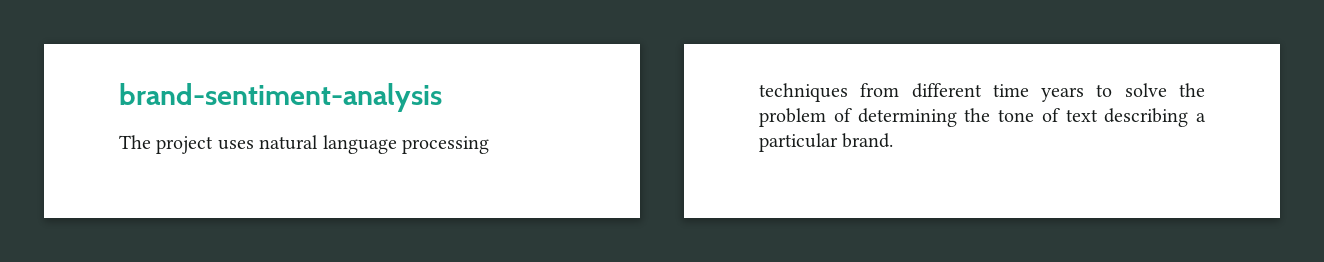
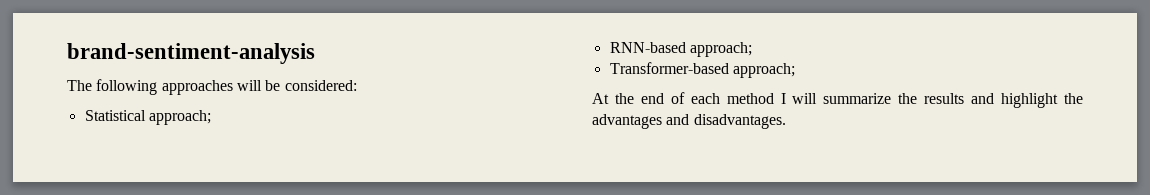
- The project uses natural language processing techniques from different time years to solve the problem of determining the tone of text describing a particular brand.
+ The following approaches will be considered:
+ Statistical approach;
+ RNN-based approach;
+ Transformer-based approach;
+ At the end of each method I will summarize the results and highlight the advantages and disadvantages.

